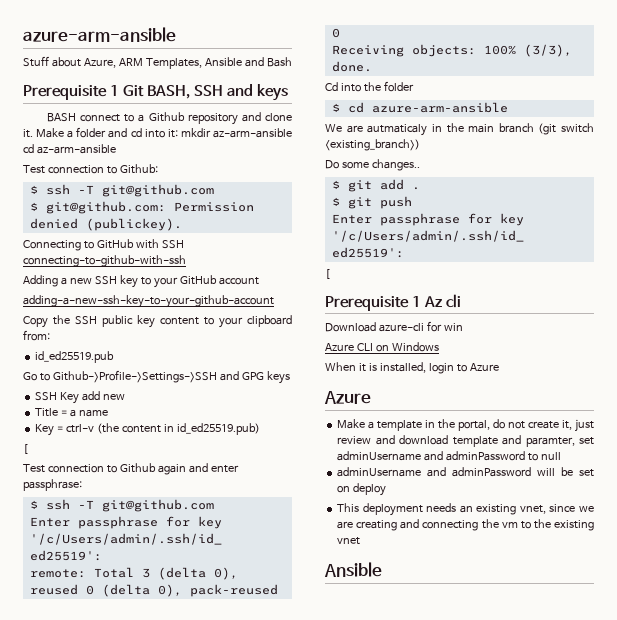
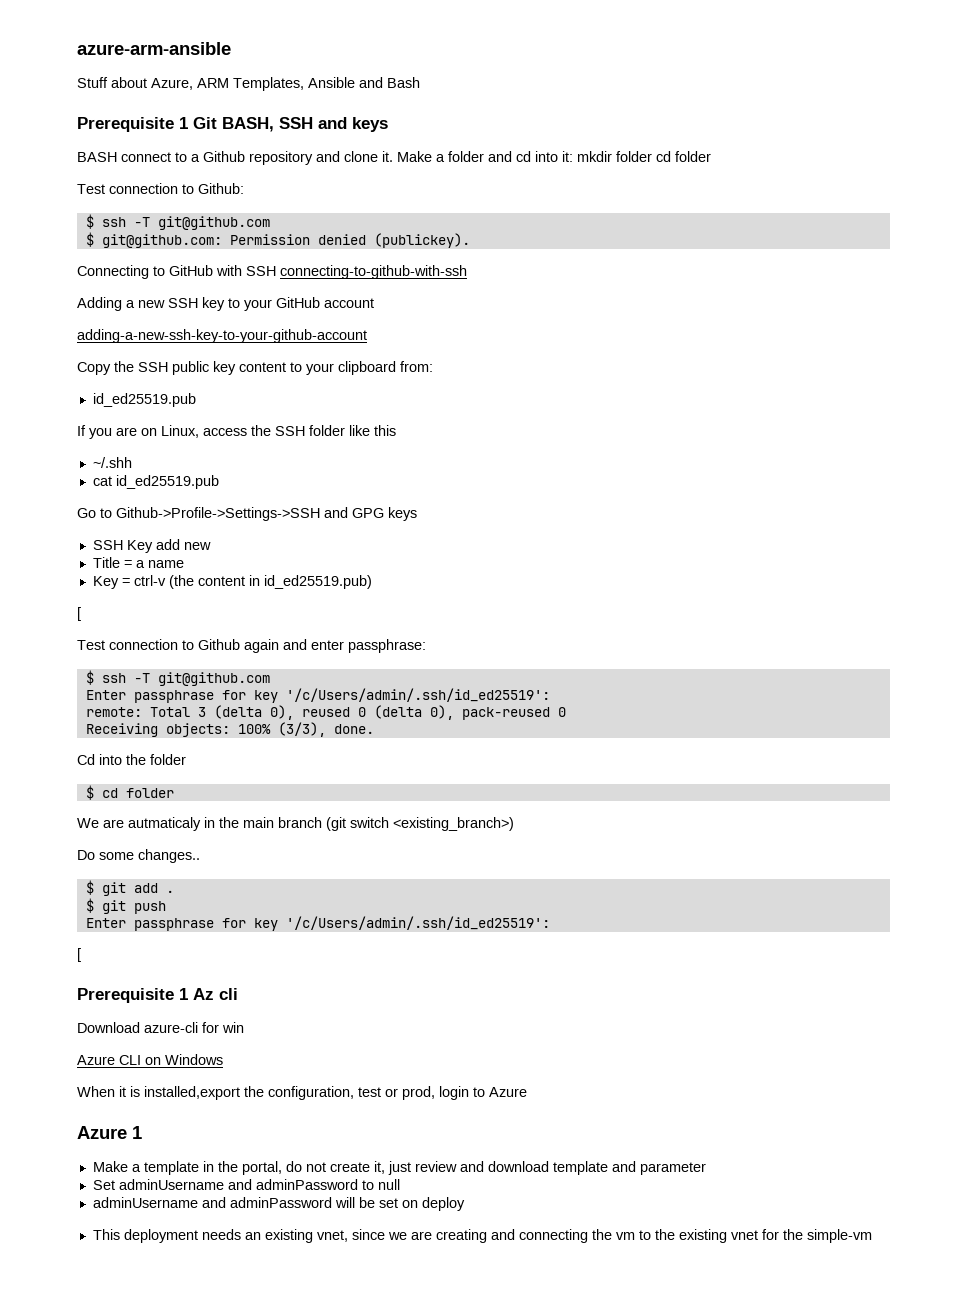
- Make a folder and cd into it: mkdir az-arm-ansible cd az-arm-ansible
+ Make a folder and cd into it: mkdir folder cd folder
+ If you are on Linux, access the SSH folder like this
+ ~/.shh
+ cat id_ed25519.pub
- $ cd azure-arm-ansible
+ $ cd folder
- When it is installed, login to Azure
- Azure
+ When it is installed,export the configuration, test or prod, login to Azure
+ Azure 1
- Make a template in the portal, do not create it, just review and download template and paramter, set adminUsername and adminPassword to null
+ Make a template in the portal, do not create it, just review and download template and parameter
+ Set adminUsername and adminPassword to null
- This deployment needs an existing vnet, since we are creating and connecting the vm to the existing vnet
- Ansible
+ This deployment needs an existing vnet, since we are creating and connecting the vm to the existing vnet for the simple-vm

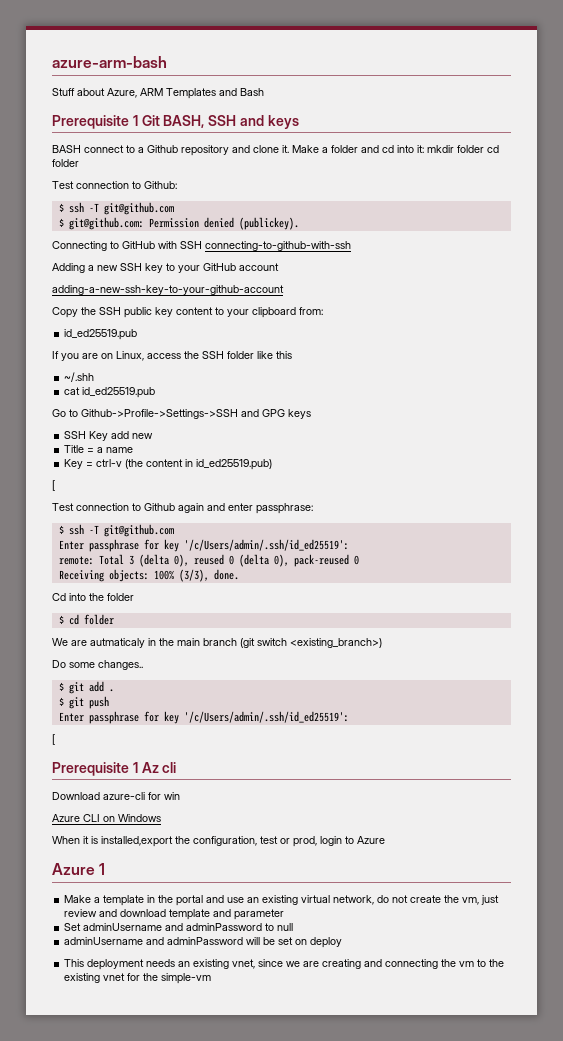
- azure-arm-ansible
+ azure-arm-bash
- Stuff about Azure, ARM Templates, Ansible and Bash
+ Stuff about Azure, ARM Templates and Bash
- Make a template in the portal, do not create it, just review and download template and parameter
+ Make a template in the portal and use an existing virtual network, do not create the vm, just review and download template and parameter

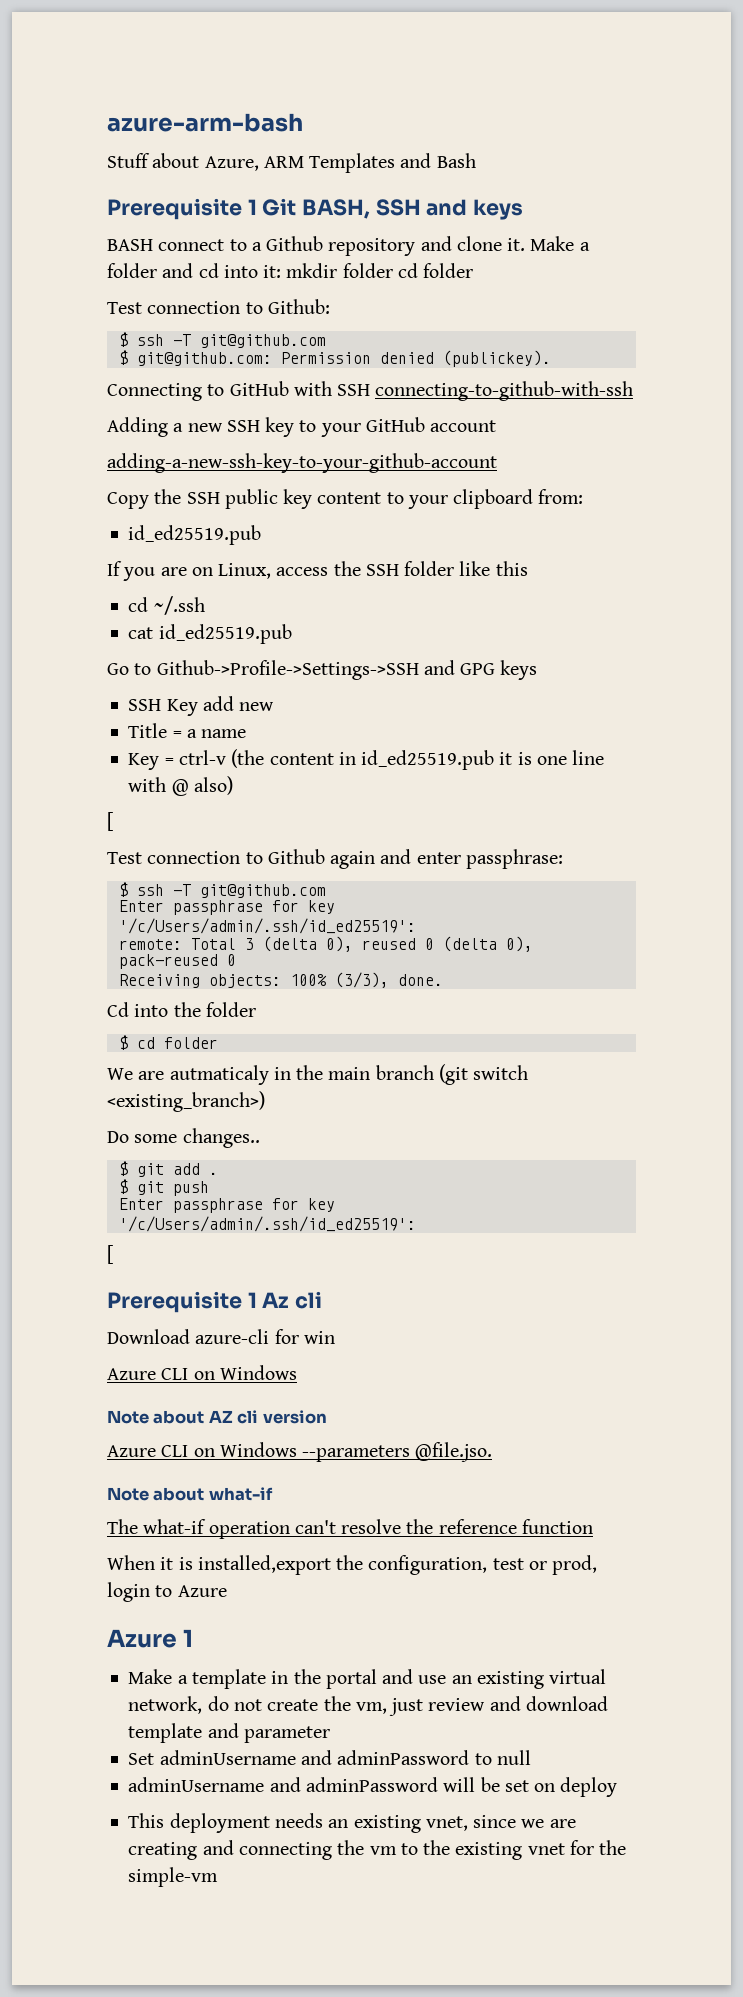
- ~/.shh
+ cd ~/.ssh
- Key = ctrl-v (the content in id_ed25519.pub)
+ Key = ctrl-v (the content in id_ed25519.pub it is one line with @ also)
+ Note about AZ cli version
+ Azure CLI on Windows --parameters @file.jso.
+ Note about what-if
+ The what-if operation can't resolve the reference function

